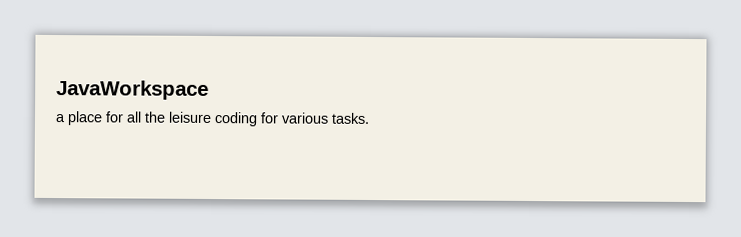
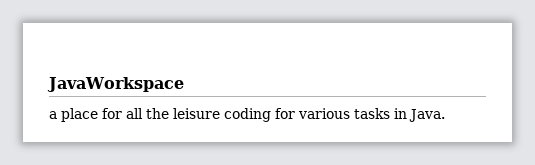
- a place for all the leisure coding for various tasks.
+ a place for all the leisure coding for various tasks in Java.

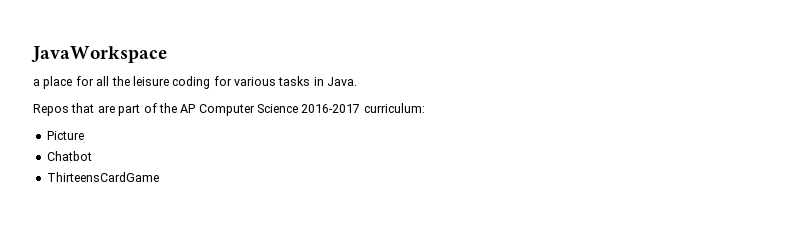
+ Repos that are part of the AP Computer Science 2016-2017 curriculum:
+ Picture
+ Chatbot
+ ThirteensCardGame

